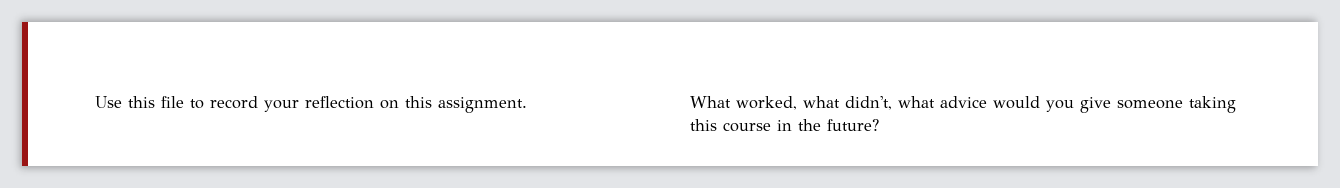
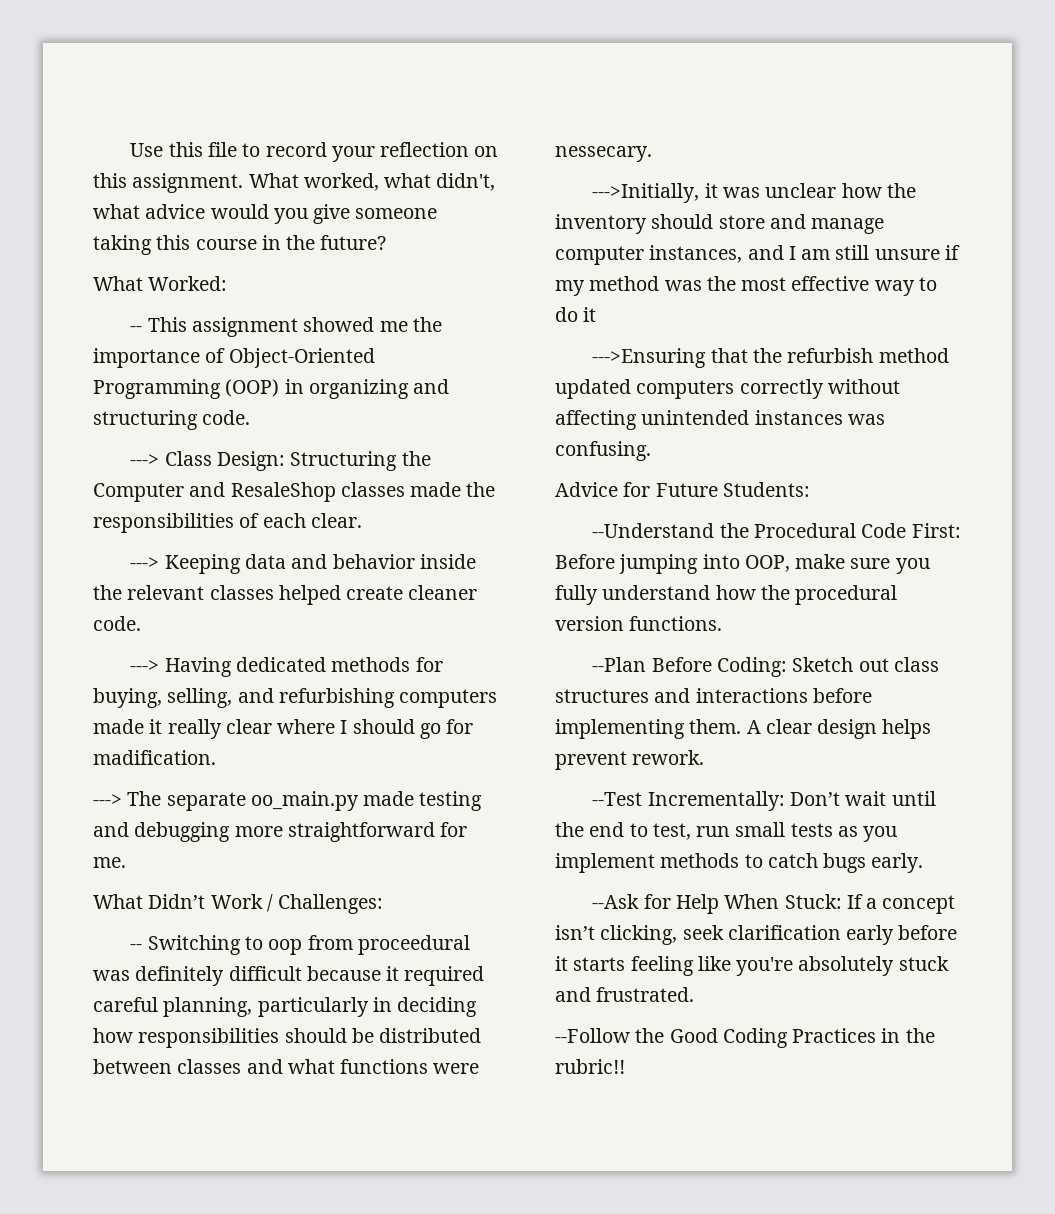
- Use this file to record your reflection on this assignment.
- What worked, what didn't, what advice would you give someone taking this course in the future?
+ Use this file to record your reflection on this assignment. What worked, what didn't, what advice would you give someone taking this course in the future?
+ What Worked:
+ -- This assignment showed me the importance of Object-Oriented Programming (OOP) in organizing and structuring code.
+ ---> Class Design: Structuring the Computer and ResaleShop classes made the responsibilities of each clear.
+ ---> Keeping data and behavior inside the relevant classes helped create cleaner code.
+ ---> Having dedicated methods for buying, selling, and refurbishing computers made it really clear where I should go for madification.
+ ---> The separate oo_main.py made testing and debugging more straightforward for me.
+ What Didn’t Work / Challenges:
+ -- Switching to oop from proceedural was definitely difficult because it required careful planning, particularly in deciding how responsibilities should be distributed between classes and what functions were nessecary.
+ --->Initially, it was unclear how the inventory should store and manage computer instances, and I am still unsure if my method was the most effective way to do it
+ --->Ensuring that the refurbish method updated computers correctly without affecting unintended instances was confusing.
+ Advice for Future Students:
+ --Understand the Procedural Code First: Before jumping into OOP, make sure you fully understand how the procedural version functions.
+ --Plan Before Coding: Sketch out class structures and interactions before implementing them. A clear design helps prevent rework.
+ --Test Incrementally: Don’t wait until the end to test, run small tests as you implement methods to catch bugs early.
+ --Ask for Help When Stuck: If a concept isn’t clicking, seek clarification early before it starts feeling like you're absolutely stuck and frustrated.
+ --Follow the Good Coding Practices in the rubric!!

